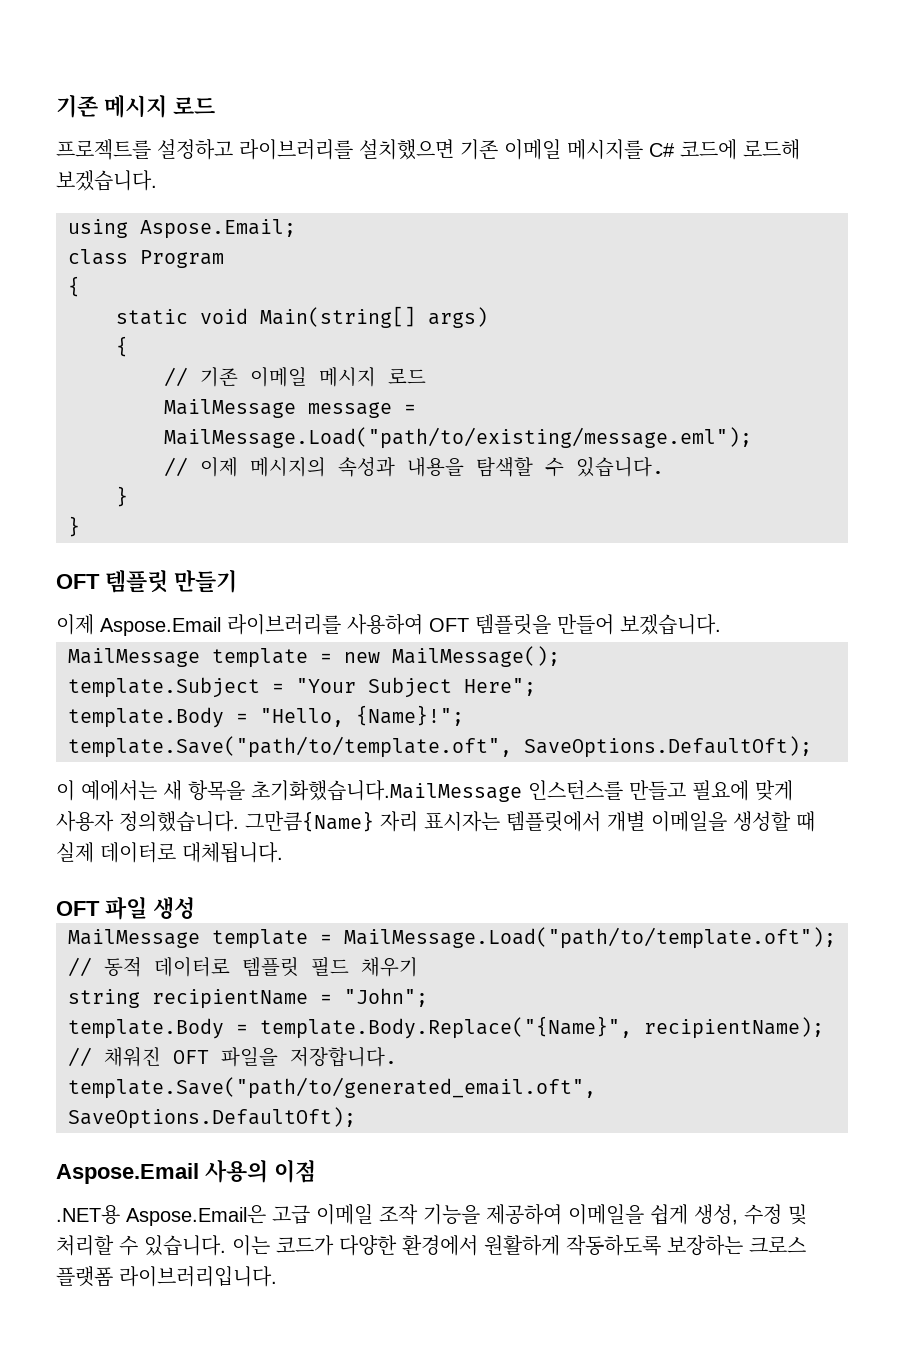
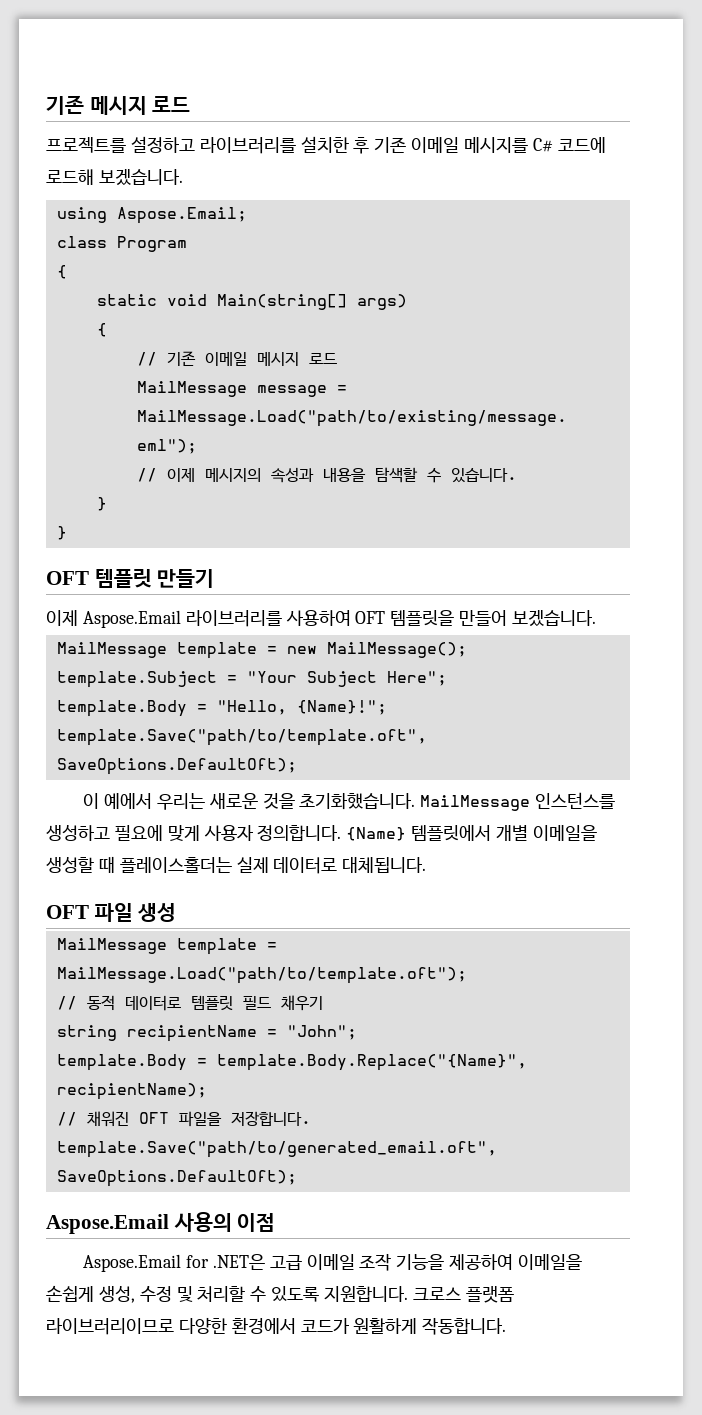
- 프로젝트를 설정하고 라이브러리를 설치했으면 기존 이메일 메시지를 C# 코드에 로드해 보겠습니다.
+ 프로젝트를 설정하고 라이브러리를 설치한 후 기존 이메일 메시지를 C# 코드에 로드해 보겠습니다.
- 이 예에서는 새 항목을 초기화했습니다.MailMessage 인스턴스를 만들고 필요에 맞게 사용자 정의했습니다. 그만큼{Name} 자리 표시자는 템플릿에서 개별 이메일을 생성할 때 실제 데이터로 대체됩니다.
+ 이 예에서 우리는 새로운 것을 초기화했습니다. MailMessage 인스턴스를 생성하고 필요에 맞게 사용자 정의합니다. {Name} 템플릿에서 개별 이메일을 생성할 때 플레이스홀더는 실제 데이터로 대체됩니다.
- .NET용 Aspose.Email은 고급 이메일 조작 기능을 제공하여 이메일을 쉽게 생성, 수정 및 처리할 수 있습니다. 이는 코드가 다양한 환경에서 원활하게 작동하도록 보장하는 크로스 플랫폼 라이브러리입니다.
+ Aspose.Email for .NET은 고급 이메일 조작 기능을 제공하여 이메일을 손쉽게 생성, 수정 및 처리할 수 있도록 지원합니다. 크로스 플랫폼 라이브러리이므로 다양한 환경에서 코드가 원활하게 작동합니다.

